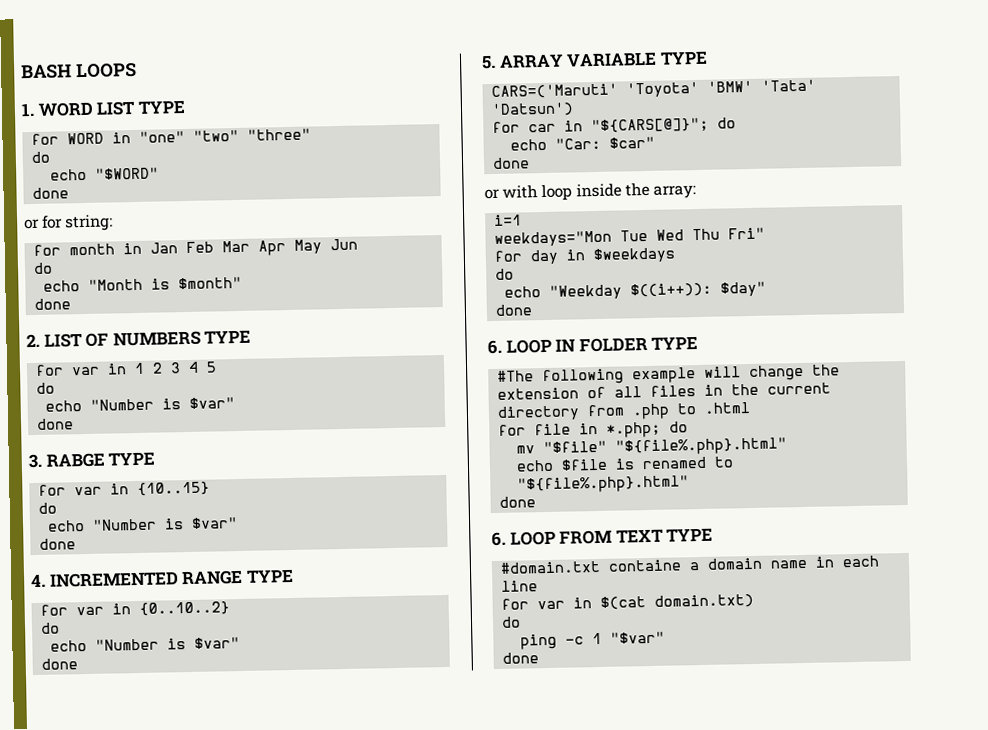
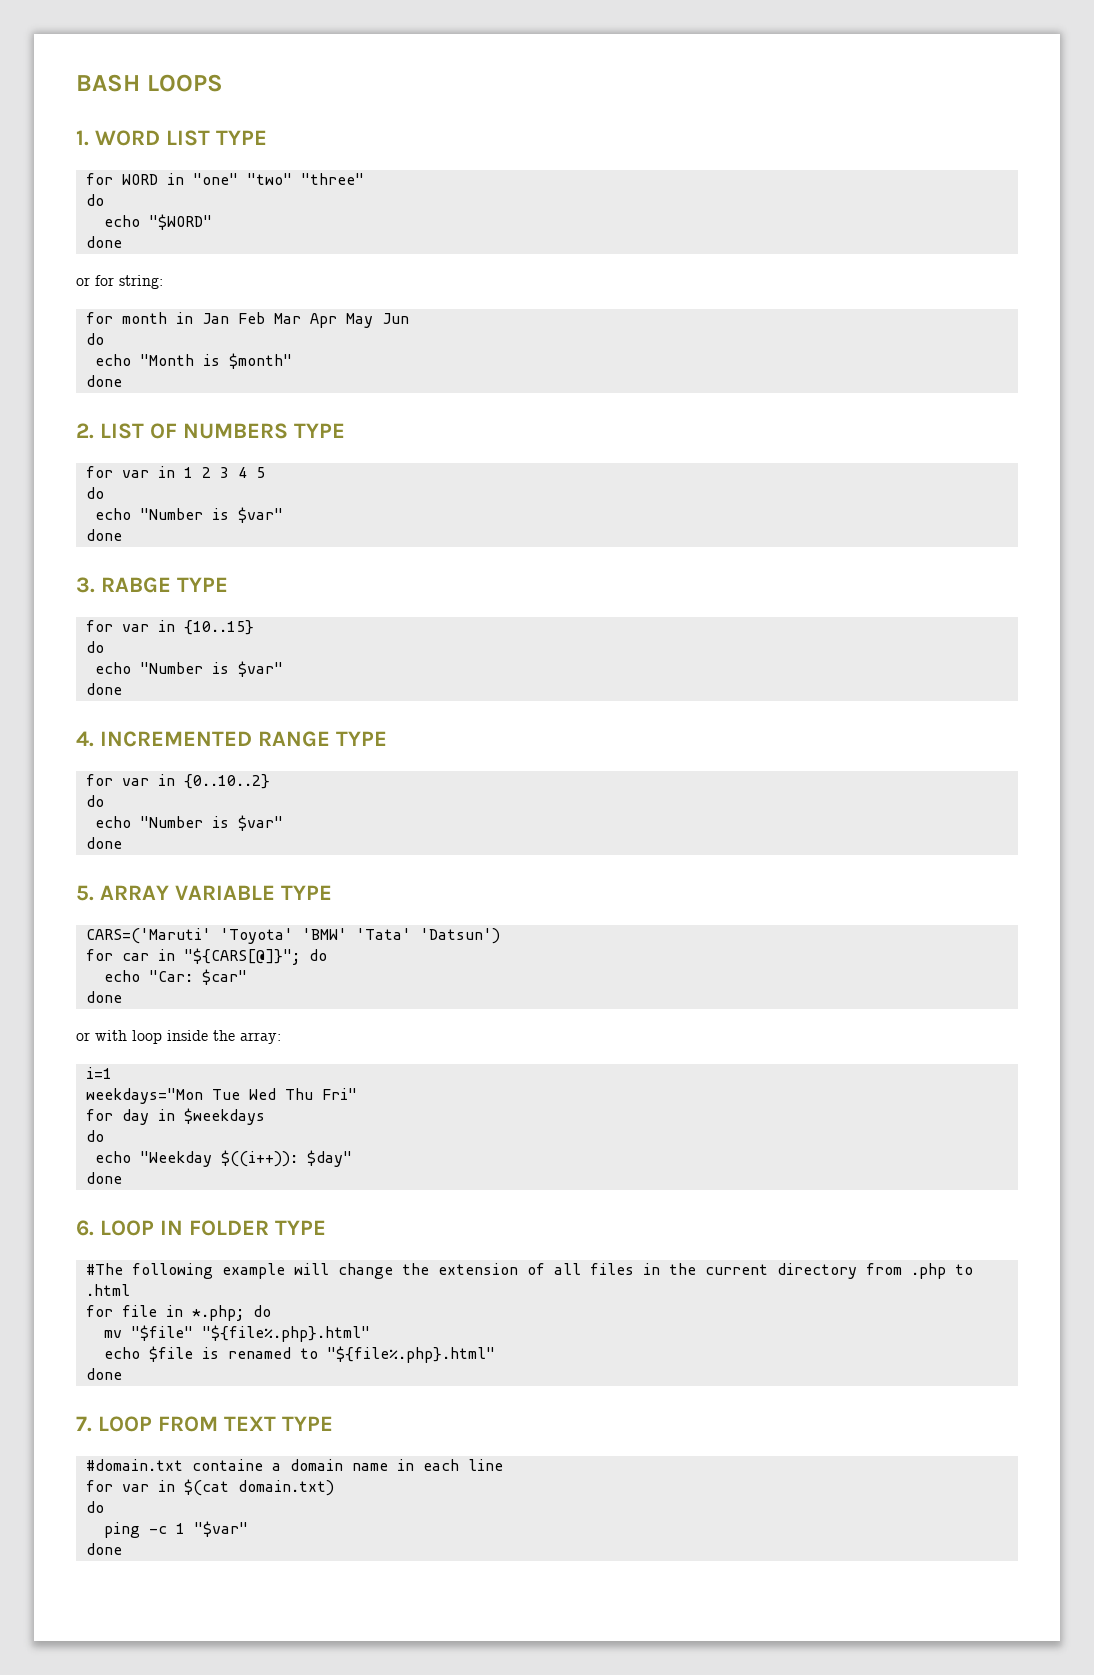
- 6. LOOP FROM TEXT TYPE
+ 7. LOOP FROM TEXT TYPE

